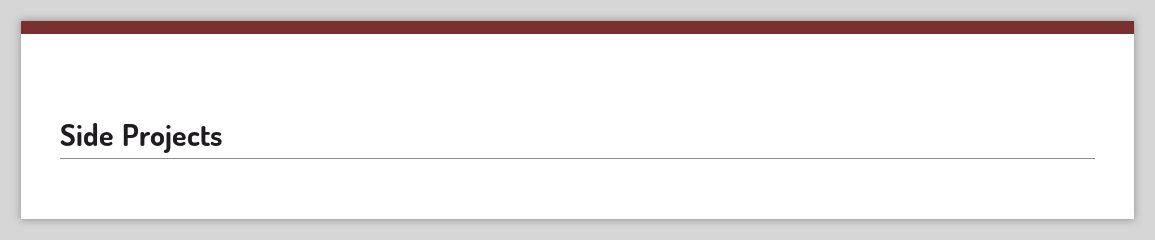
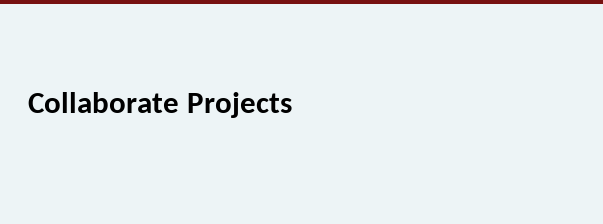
- Side Projects
+ Collaborate Projects

